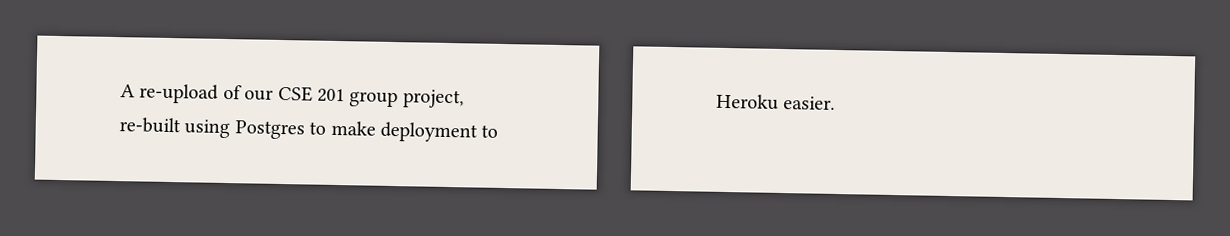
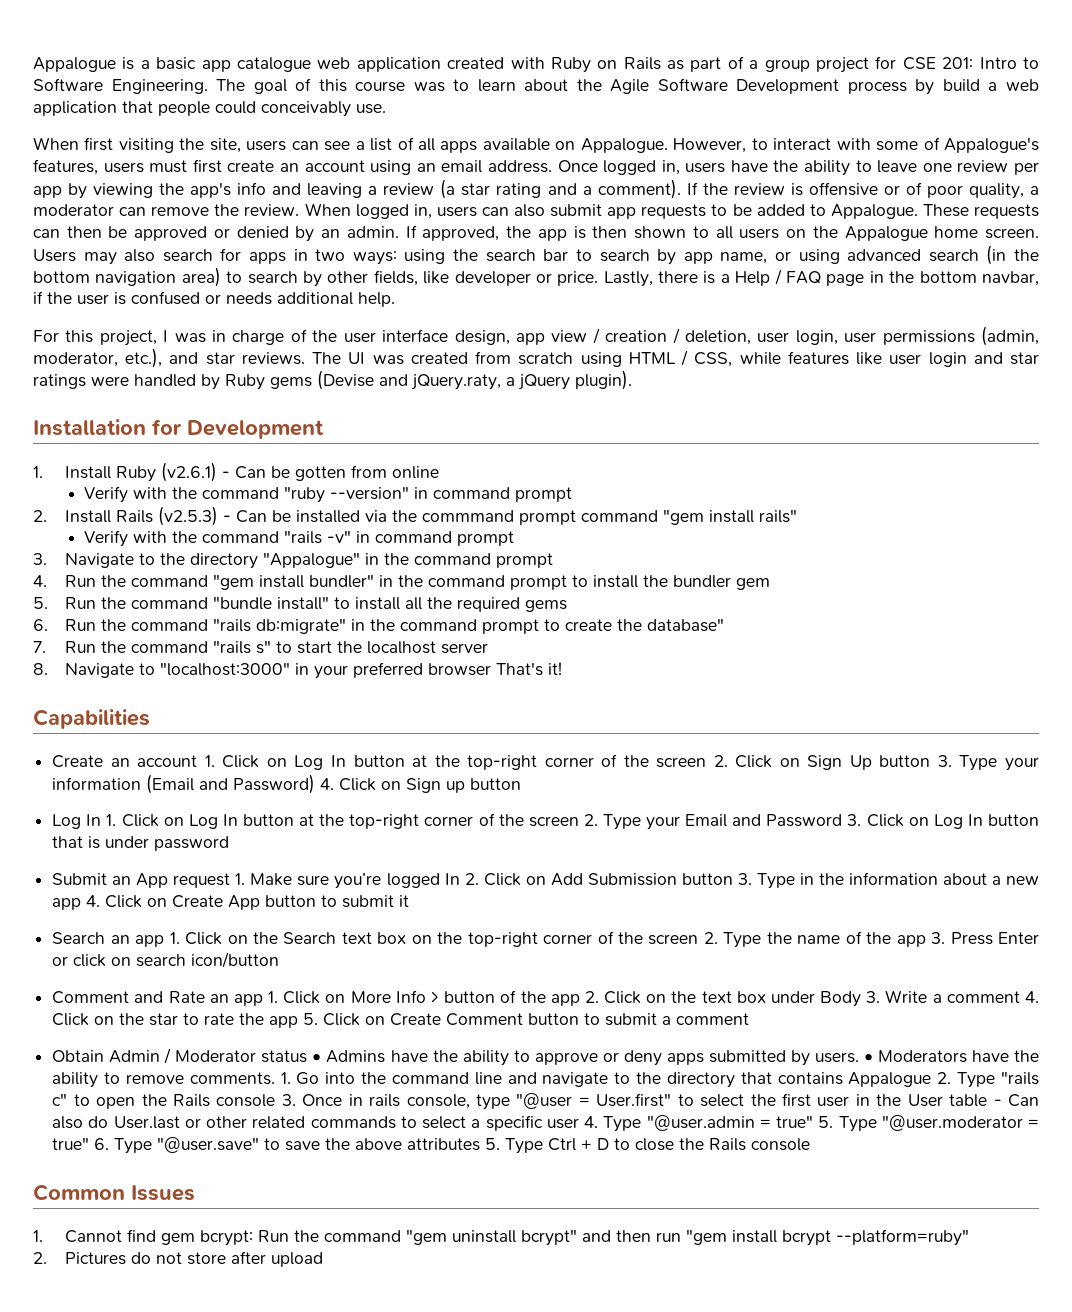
- A re-upload of our CSE 201 group project, re-built using Postgres to make deployment to Heroku easier.
+ Appalogue is a basic app catalogue web application created with Ruby on Rails as part of a group project for CSE 201: Intro to Software Engineering. The goal of this course was to learn about the Agile Software Development process by build a web application that people could conceivably use.
+ When first visiting the site, users can see a list of all apps available on Appalogue. However, to interact with some of Appalogue's features, users must first create an account using an email address. Once logged in, users have the ability to leave one review per app by viewing the app's info and leaving a review (a star rating and a comment). If the review is offensive or of poor quality, a moderator can remove the review. When logged in, users can also submit app requests to be added to Appalogue. These requests can then be approved or denied by an admin. If approved, the app is then shown to all users on the Appalogue home screen. Users may also search for apps in two ways: using the search bar to search by app name, or using advanced search (in the bottom navigation area) to search by other fields, like developer or price. Lastly, there is a Help / FAQ page in the bottom navbar, if the user is confused or needs additional help.
+ For this project, I was in charge of the user interface design, app view / creation / deletion, user login, user permissions (admin, moderator, etc.), and star reviews. The UI was created from scratch using HTML / CSS, while features like user login and star ratings were handled by Ruby gems (Devise and jQuery.raty, a jQuery plugin).
+ Installation for Development
+ 1. Install Ruby (v2.6.1) - Can be gotten from online
+ Verify with the command "ruby --version" in command prompt
+ 2. Install Rails (v2.5.3) - Can be installed via the commmand prompt command "gem install rails"
+ Verify with the command "rails -v" in command prompt
+ 3. Navigate to the directory "Appalogue" in the command prompt
+ 4. Run the command "gem install bundler" in the command prompt to install the bundler gem
+ 5. Run the command "bundle install" to install all the required gems
+ 6. Run the command "rails db:migrate" in the command prompt to create the database"
+ 7. Run the command "rails s" to start the localhost server
+ 8. Navigate to "localhost:3000" in your preferred browser That's it!
+ Capabilities
+ Create an account 1. Click on Log In button at the top-right corner of the screen 2. Click on Sign Up button 3. Type your information (Email and Password) 4. Click on Sign up button
+ Log In 1. Click on Log In button at the top-right corner of the screen 2. Type your Email and Password 3. Click on Log In button that is under password
+ Submit an App request 1. Make sure you’re logged In 2. Click on Add Submission button 3. Type in the information about a new app 4. Click on Create App button to submit it
+ Search an app 1. Click on the Search text box on the top-right corner of the screen 2. Type the name of the app 3. Press Enter or click on search icon/button
+ Comment and Rate an app 1. Click on More Info > button of the app 2. Click on the text box under Body 3. Write a comment 4. Click on the star to rate the app 5. Click on Create Comment button to submit a comment
+ Obtain Admin / Moderator status • Admins have the ability to approve or deny apps submitted by users. • Moderators have the ability to remove comments. 1. Go into the command line and navigate to the directory that contains Appalogue 2. Type "rails c" to open the Rails console 3. Once in rails console, type "@user = User.first" to select the first user in the User table - Can also do User.last or other related commands to select a specific user 4. Type "@user.admin = true" 5. Type "@user.moderator = true" 6. Type "@user.save" to save the above attributes 5. Type Ctrl + D to close the Rails console
+ Common Issues
+ 1. Cannot find gem bcrypt: Run the command "gem uninstall bcrypt" and then run "gem install bcrypt --platform=ruby"
+ 2. Pictures do not store after upload

